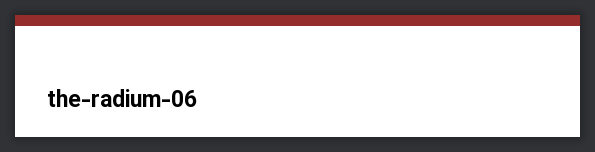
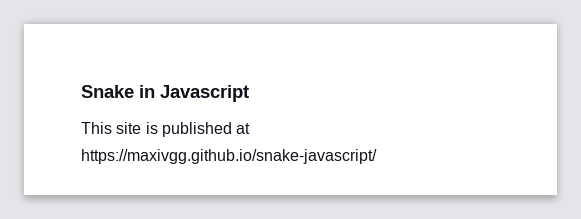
- the-radium-06
+ Snake in Javascript
+ This site is published at https://maxivgg.github.io/snake-javascript/

